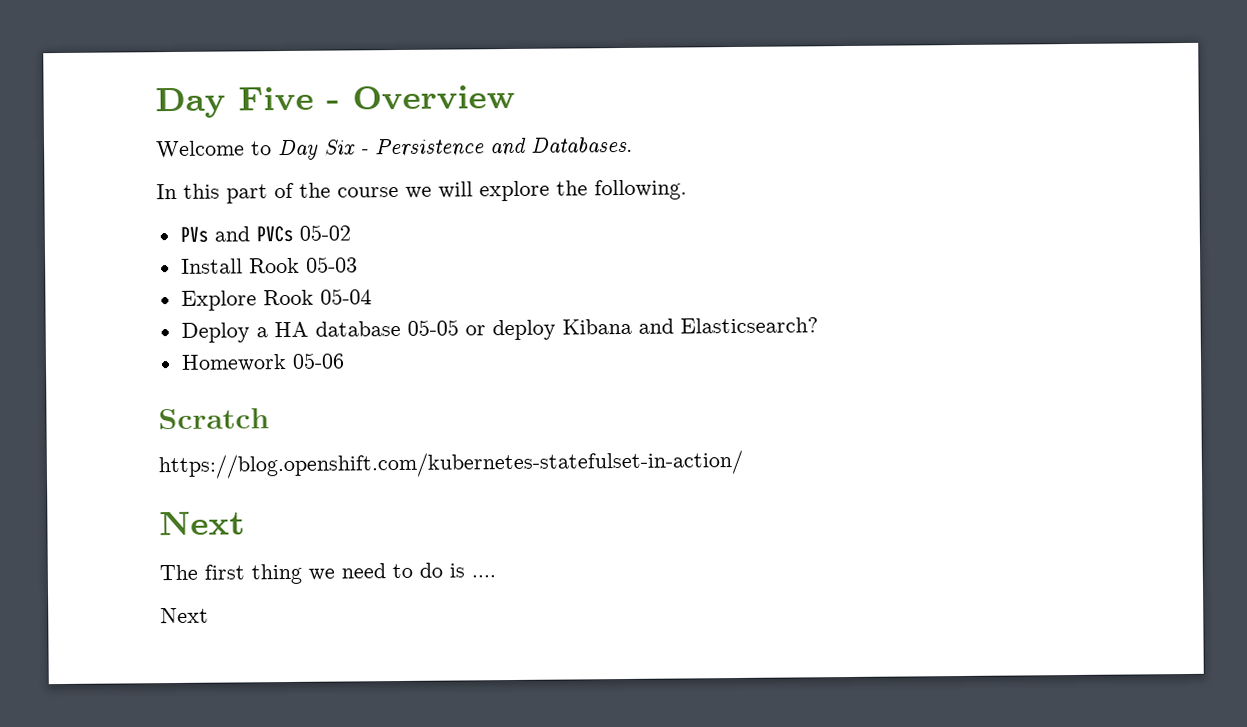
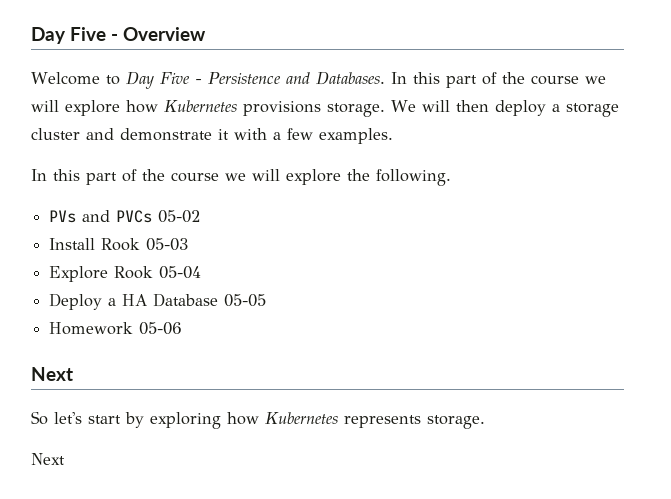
- Welcome to Day Six - Persistence and Databases.
+ Welcome to Day Five - Persistence and Databases. In this part of the course we will explore how Kubernetes provisions storage. We will then deploy a storage cluster and demonstrate it with a few examples.
- Deploy a HA database 05-05 or deploy Kibana and Elasticsearch?
+ Deploy a HA Database 05-05
  Homework 05-06
- Scratch
- https://blog.openshift.com/kubernetes-statefulset-in-action/
  Next
- The first thing we need to do is ....
+ So let's start by exploring how Kubernetes represents storage.

